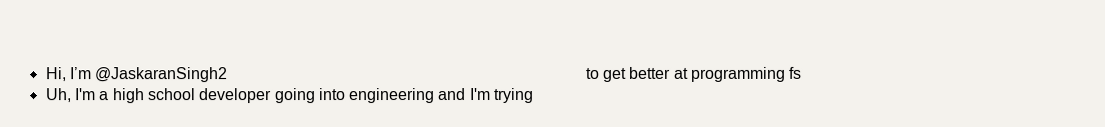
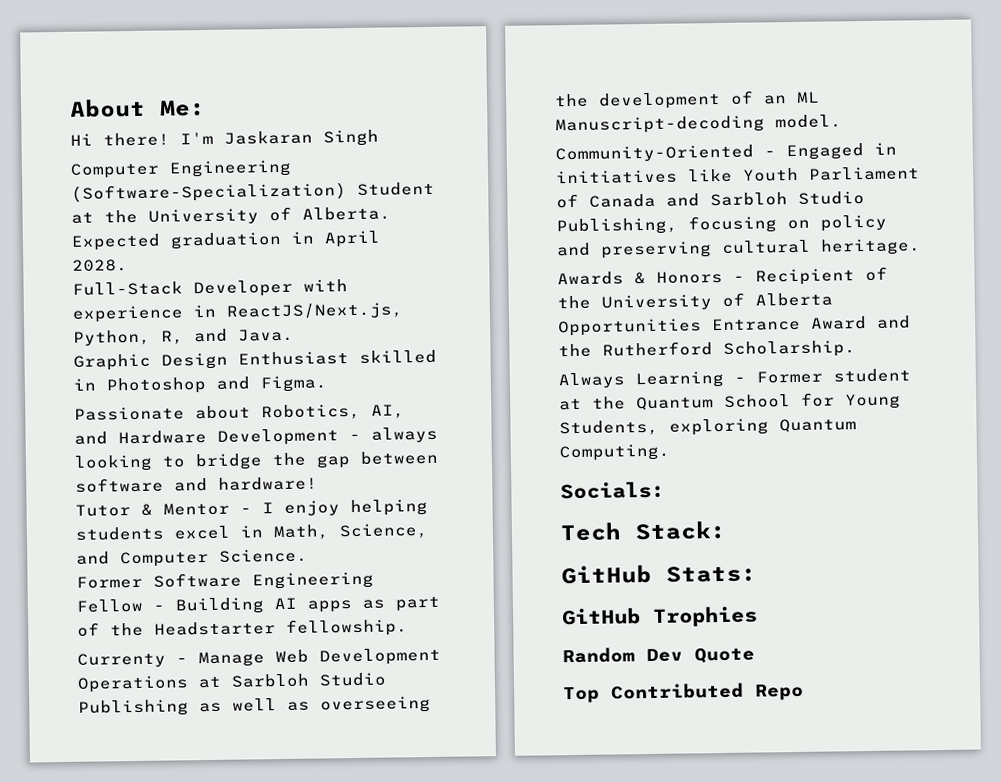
- Hi, I’m @JaskaranSingh2
- Uh, I'm a high school developer going into engineering and I'm trying to get better at programming fs
+ About Me:
+ Hi there! I'm Jaskaran Singh
+ Computer Engineering (Software-Specialization) Student at the University of Alberta. Expected graduation in April 2028.
+ Full-Stack Developer with experience in ReactJS/Next.js, Python, R, and Java.
+ Graphic Design Enthusiast skilled in Photoshop and Figma.
+ Passionate about Robotics, AI, and Hardware Development - always looking to bridge the gap between software and hardware!
+ Tutor & Mentor - I enjoy helping students excel in Math, Science, and Computer Science.
+ Former Software Engineering Fellow - Building AI apps as part of the Headstarter fellowship.
+ Currenty - Manage Web Development Operations at Sarbloh Studio Publishing as well as overseeing the development of an ML Manuscript-decoding model.
+ Community-Oriented - Engaged in initiatives like Youth Parliament of Canada and Sarbloh Studio Publishing, focusing on policy and preserving cultural heritage.
+ Awards & Honors - Recipient of the University of Alberta Opportunities Entrance Award and the Rutherford Scholarship.
+ Always Learning - Former student at the Quantum School for Young Students, exploring Quantum Computing.
+ Socials:
+ Tech Stack:
+ GitHub Stats:
+ GitHub Trophies
+ Random Dev Quote
+ Top Contributed Repo

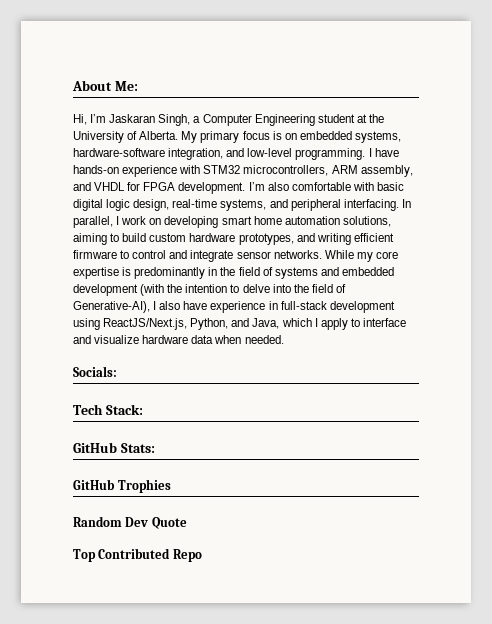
- Hi there! I'm Jaskaran Singh
- Computer Engineering (Software-Specialization) Student at the University of Alberta.
+ Hi, I’m Jaskaran Singh, a Computer Engineering student at the University of Alberta.
- Expected graduation in April 2028.
- Full-Stack Developer with experience in ReactJS/Next.js, Python, R, and Java.
- Graphic Design Enthusiast skilled in Photoshop and Figma.
- Passionate about Robotics, AI, and Hardware Development - always looking to bridge the gap between software and hardware!
- Tutor & Mentor - I enjoy helping students excel in Math, Science, and Computer Science.
- Former Software Engineering Fellow - Building AI apps as part of the Headstarter fellowship.
- Currenty - Manage Web Development Operations at Sarbloh Studio Publishing as well as overseeing the development of an ML Manuscript-decoding model.
- Community-Oriented - Engaged in initiatives like Youth Parliament of Canada and Sarbloh Studio Publishing, focusing on policy and preserving cultural heritage.
- Awards & Honors - Recipient of the University of Alberta Opportunities Entrance Award and the Rutherford Scholarship.
- Always Learning - Former student at the Quantum School for Young Students, exploring Quantum Computing.
+ My primary focus is on embedded systems, hardware-software integration, and low-level programming. I have hands-on experience with STM32 microcontrollers, ARM assembly, and VHDL for FPGA development. I’m also comfortable with basic digital logic design, real-time systems, and peripheral interfacing. In parallel, I work on developing smart home automation solutions, aiming to build custom hardware prototypes, and writing efficient firmware to control and integrate sensor networks. While my core expertise is predominantly in the field of systems and embedded development (with the intention to delve into the field of Generative-AI), I also have experience in full-stack development using ReactJS/Next.js, Python, and Java, which I apply to interface and visualize hardware data when needed.

